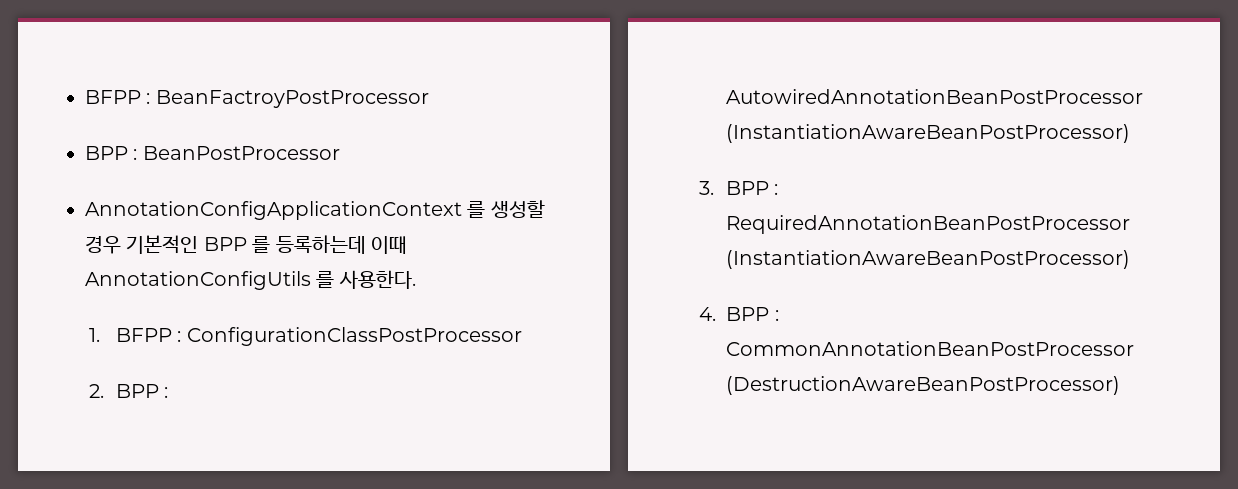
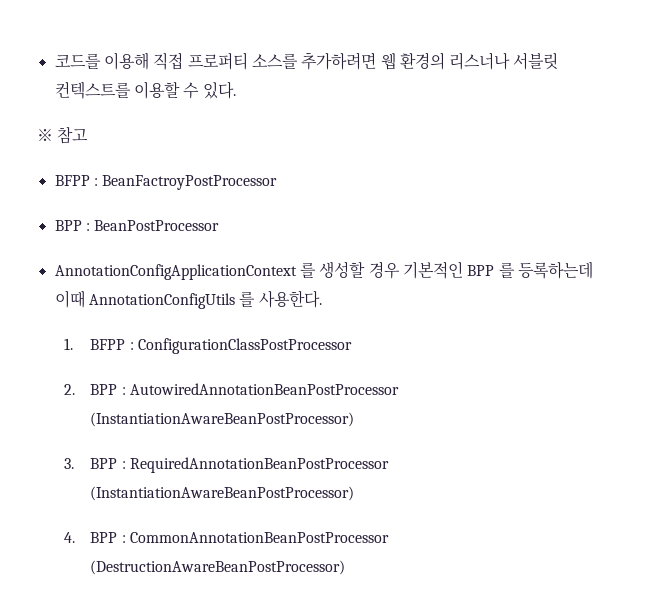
+ 코드를 이용해 직접 프로퍼티 소스를 추가하려면 웹 환경의 리스너나 서블릿 컨텍스트를 이용할 수 있다.
+ ※ 참고

